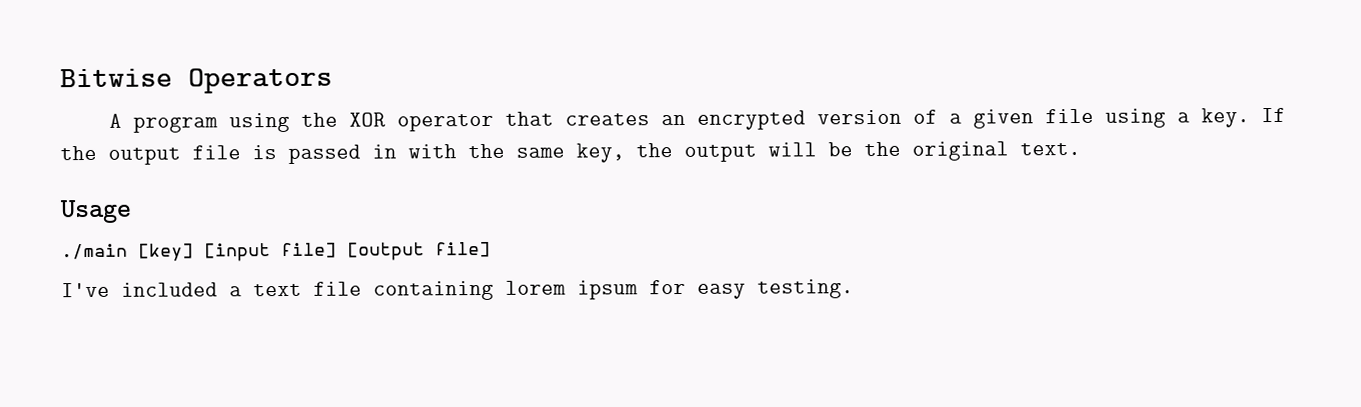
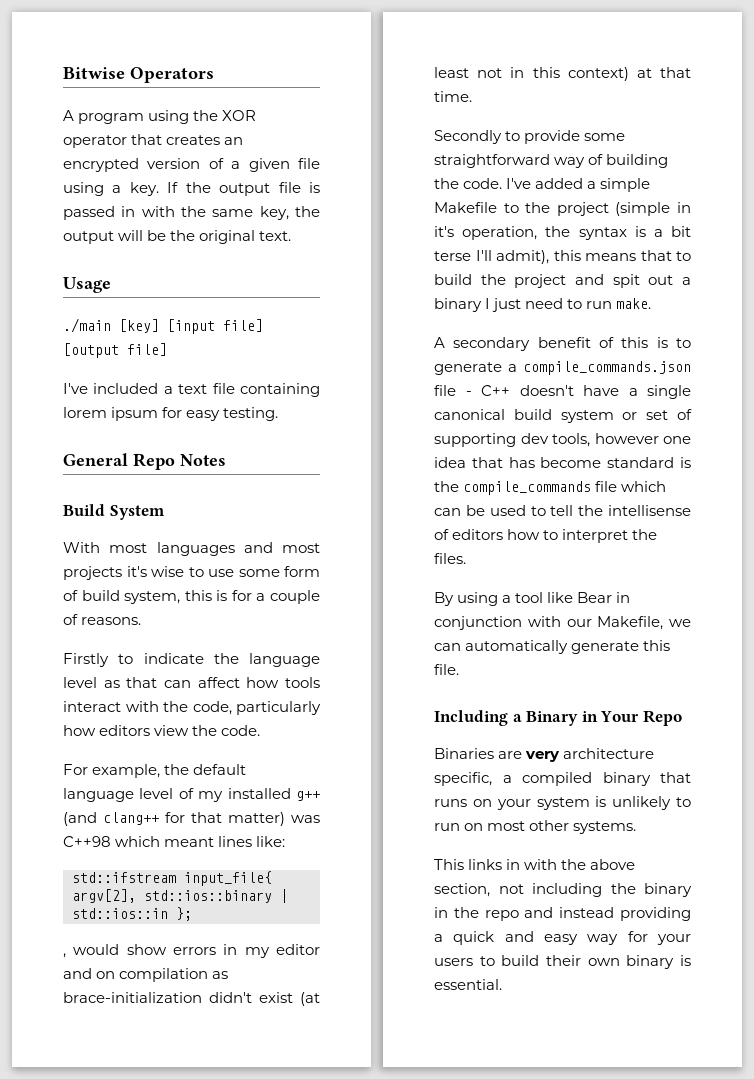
+ General Repo Notes
+ Build System
+ With most languages and most projects it's wise to use some form of build system, this is for a couple of reasons.
+ Firstly to indicate the language level as that can affect how tools interact with the code, particularly how editors view the code.
+ For example, the default language level of my installed g++ (and clang++ for that matter) was C++98 which meant lines like:
+ std::ifstream input_file{ argv[2], std::ios::binary | std::ios::in };
+ , would show errors in my editor and on compilation as brace-initialization didn't exist (at least not in this context) at that time.
+ Secondly to provide some straightforward way of building the code. I've added a simple Makefile to the project (simple in it's operation, the syntax is a bit terse I'll admit), this means that to build the project and spit out a binary I just need to run make.
+ A secondary benefit of this is to generate a compile_commands.json file - C++ doesn't have a single canonical build system or set of supporting dev tools, however one idea that has become standard is the compile_commands file which can be used to tell the intellisense of editors how to interpret the files.
+ By using a tool like Bear in conjunction with our Makefile, we can automatically generate this file.
+ Including a Binary in Your Repo
+ Binaries are very architecture specific, a compiled binary that runs on your system is unlikely to run on most other systems.
+ This links in with the above section, not including the binary in the repo and instead providing a quick and easy way for your users to build their own binary is essential.

